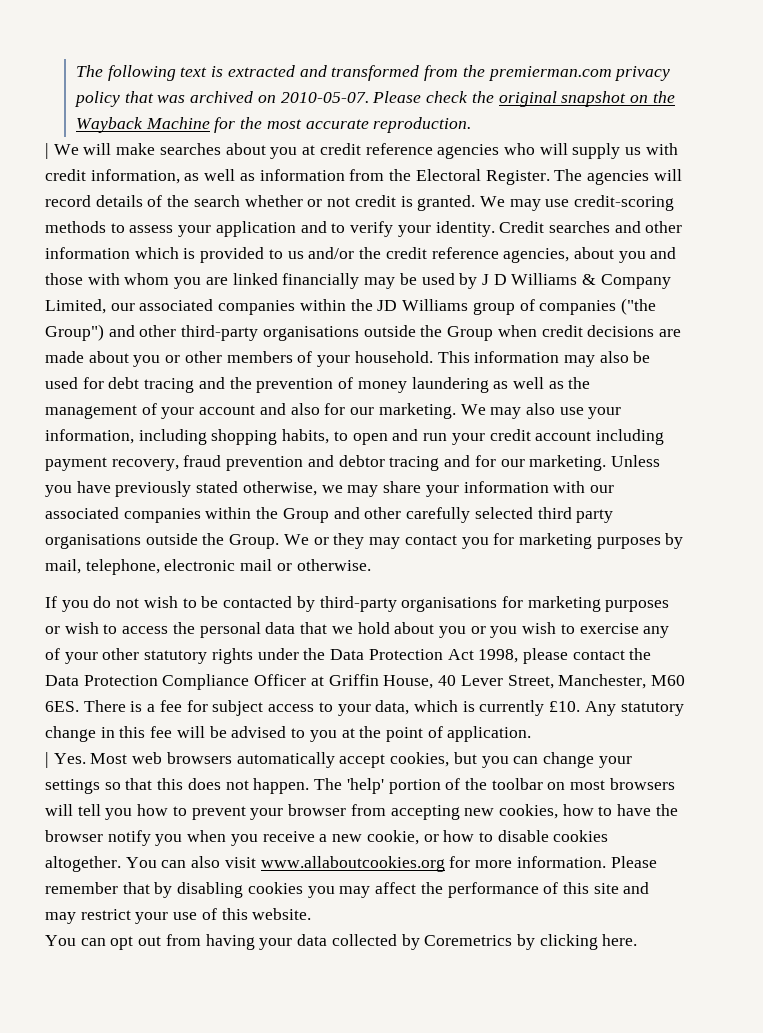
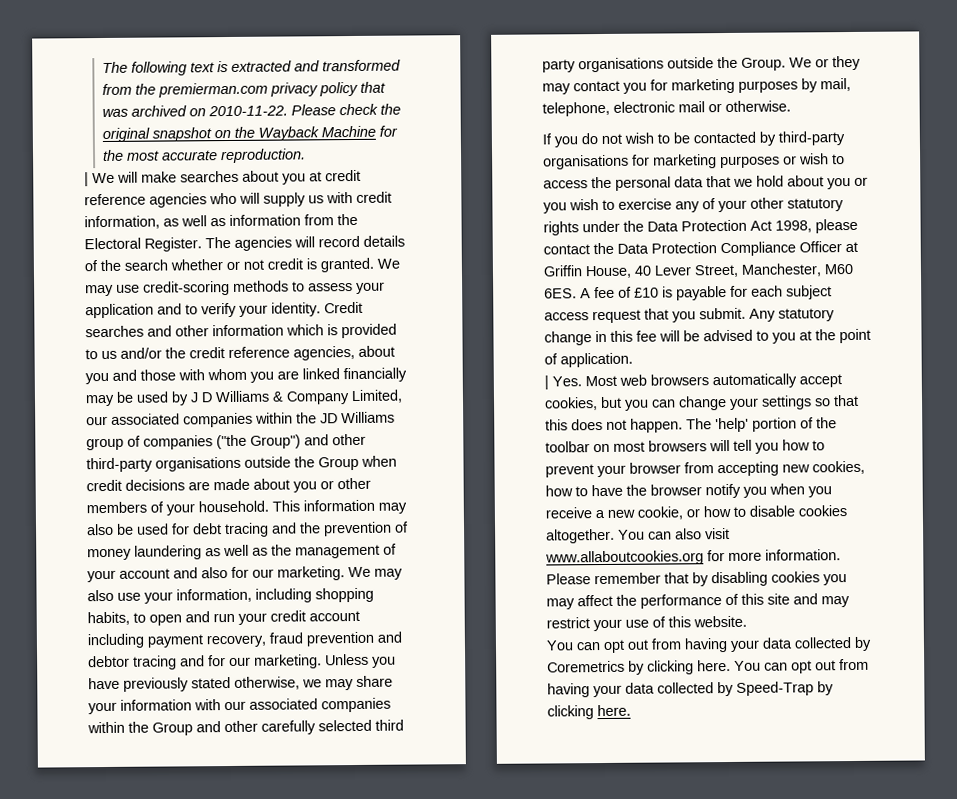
- The following text is extracted and transformed from the premierman.com privacy policy that was archived on 2010-05-07.
+ The following text is extracted and transformed from the premierman.com privacy policy that was archived on 2010-11-22.
- There is a fee for subject access to your data, which is currently £10.
+ A fee of £10 is payable for each subject access request that you submit.
+ You can opt out from having your data collected by Speed-Trap by clicking here.

